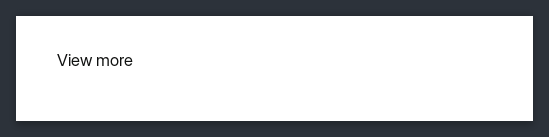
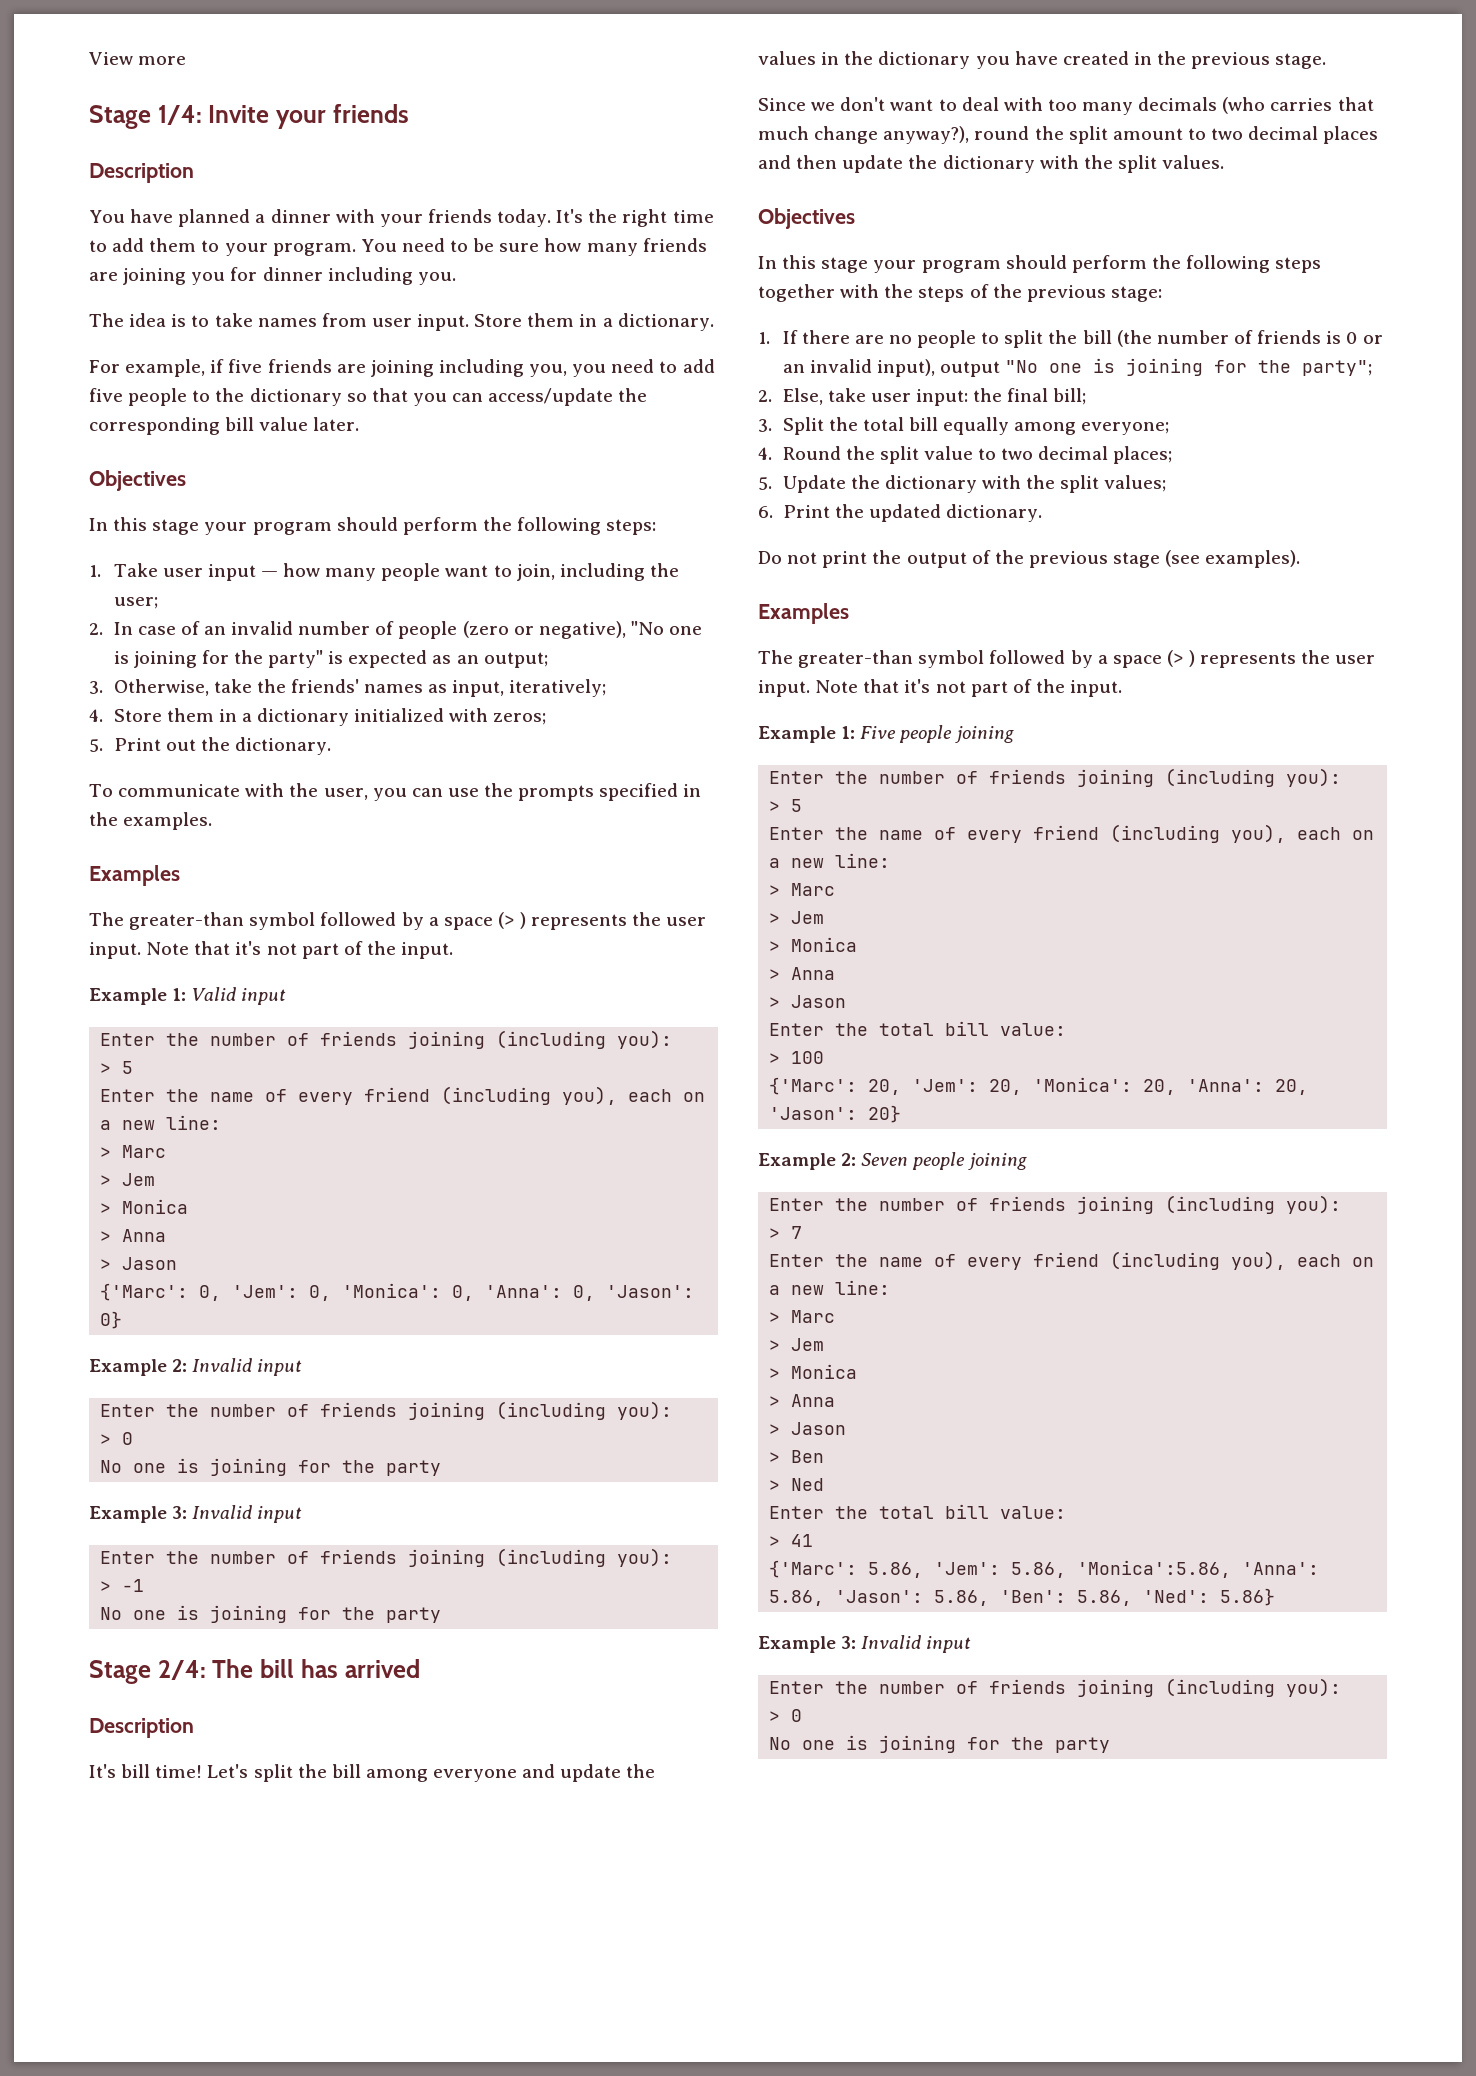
+ Stage 1/4: Invite your friends
+ Description
+ You have planned a dinner with your friends today. It's the right time to add them to your program. You need to be sure how many friends are joining you for dinner including you.
+ The idea is to take names from user input. Store them in a dictionary.
+ For example, if five friends are joining including you, you need to add five people to the dictionary so that you can access/update the corresponding bill value later.
+ Objectives
+ In this stage your program should perform the following steps:
+ 1. Take user input — how many people want to join, including the user;
+ 2. In case of an invalid number of people (zero or negative), "No one is joining for the party" is expected as an output;
+ 3. Otherwise, take the friends' names as input, iteratively;
+ 4. Store them in a dictionary initialized with zeros;
+ 5. Print out the dictionary.
+ To communicate with the user, you can use the prompts specified in the examples.
+ Examples
+ The greater-than symbol followed by a space (> ) represents the user input. Note that it's not part of the input.
+ Example 1: Valid input
+ Enter the number of friends joining (including you):
+ > 5
+ Enter the name of every friend (including you), each on a new line:
+ > Marc
+ > Jem
+ > Monica
+ > Anna
+ > Jason
+ {'Marc': 0, 'Jem': 0, 'Monica': 0, 'Anna': 0, 'Jason': 0}
+ Example 2: Invalid input
+ Enter the number of friends joining (including you):
+ > 0
+ No one is joining for the party
+ Example 3: Invalid input
+ Enter the number of friends joining (including you):
+ > -1
+ No one is joining for the party
+ Stage 2/4: The bill has arrived
+ Description
+ It's bill time! Let's split the bill among everyone and update the values in the dictionary you have created in the previous stage.
+ Since we don't want to deal with too many decimals (who carries that much change anyway?), round the split amount to two decimal places and then update the dictionary with the split values.
+ Objectives
+ In this stage your program should perform the following steps together with the steps of the previous stage:
+ 1. If there are no people to split the bill (the number of friends is 0 or an invalid input), output "No one is joining for the party";
+ 2. Else, take user input: the final bill;
+ 3. Split the total bill equally among everyone;
+ 4. Round the split value to two decimal places;
+ 5. Update the dictionary with the split values;
+ 6. Print the updated dictionary.
+ Do not print the output of the previous stage (see examples).
+ Examples
+ The greater-than symbol followed by a space (> ) represents the user input. Note that it's not part of the input.
+ Example 1: Five people joining
+ Enter the number of friends joining (including you):
+ > 5
+ Enter the name of every friend (including you), each on a new line:
+ > Marc
+ > Jem
+ > Monica
+ > Anna
+ > Jason
+ Enter the total bill value:
+ > 100
+ {'Marc': 20, 'Jem': 20, 'Monica': 20, 'Anna': 20, 'Jason': 20}
+ Example 2: Seven people joining
+ Enter the number of friends joining (including you):
+ > 7
+ Enter the name of every friend (including you), each on a new line:
+ > Marc
+ > Jem
+ > Monica
+ > Anna
+ > Jason
+ > Ben
+ > Ned
+ Enter the total bill value:
+ > 41
+ {'Marc': 5.86, 'Jem': 5.86, 'Monica':5.86, 'Anna': 5.86, 'Jason': 5.86, 'Ben': 5.86, 'Ned': 5.86}
+ Example 3: Invalid input
+ Enter the number of friends joining (including you):
+ > 0
+ No one is joining for the party

